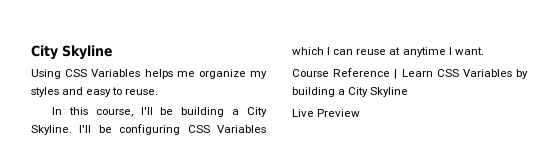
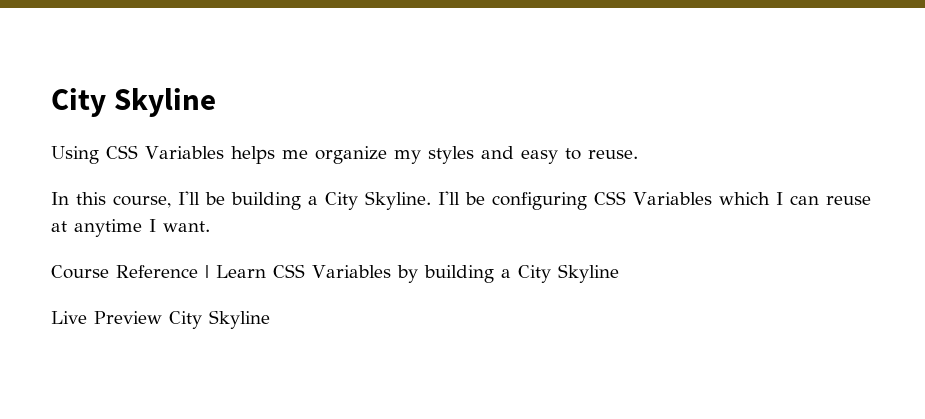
- Live Preview
+ Live Preview City Skyline

